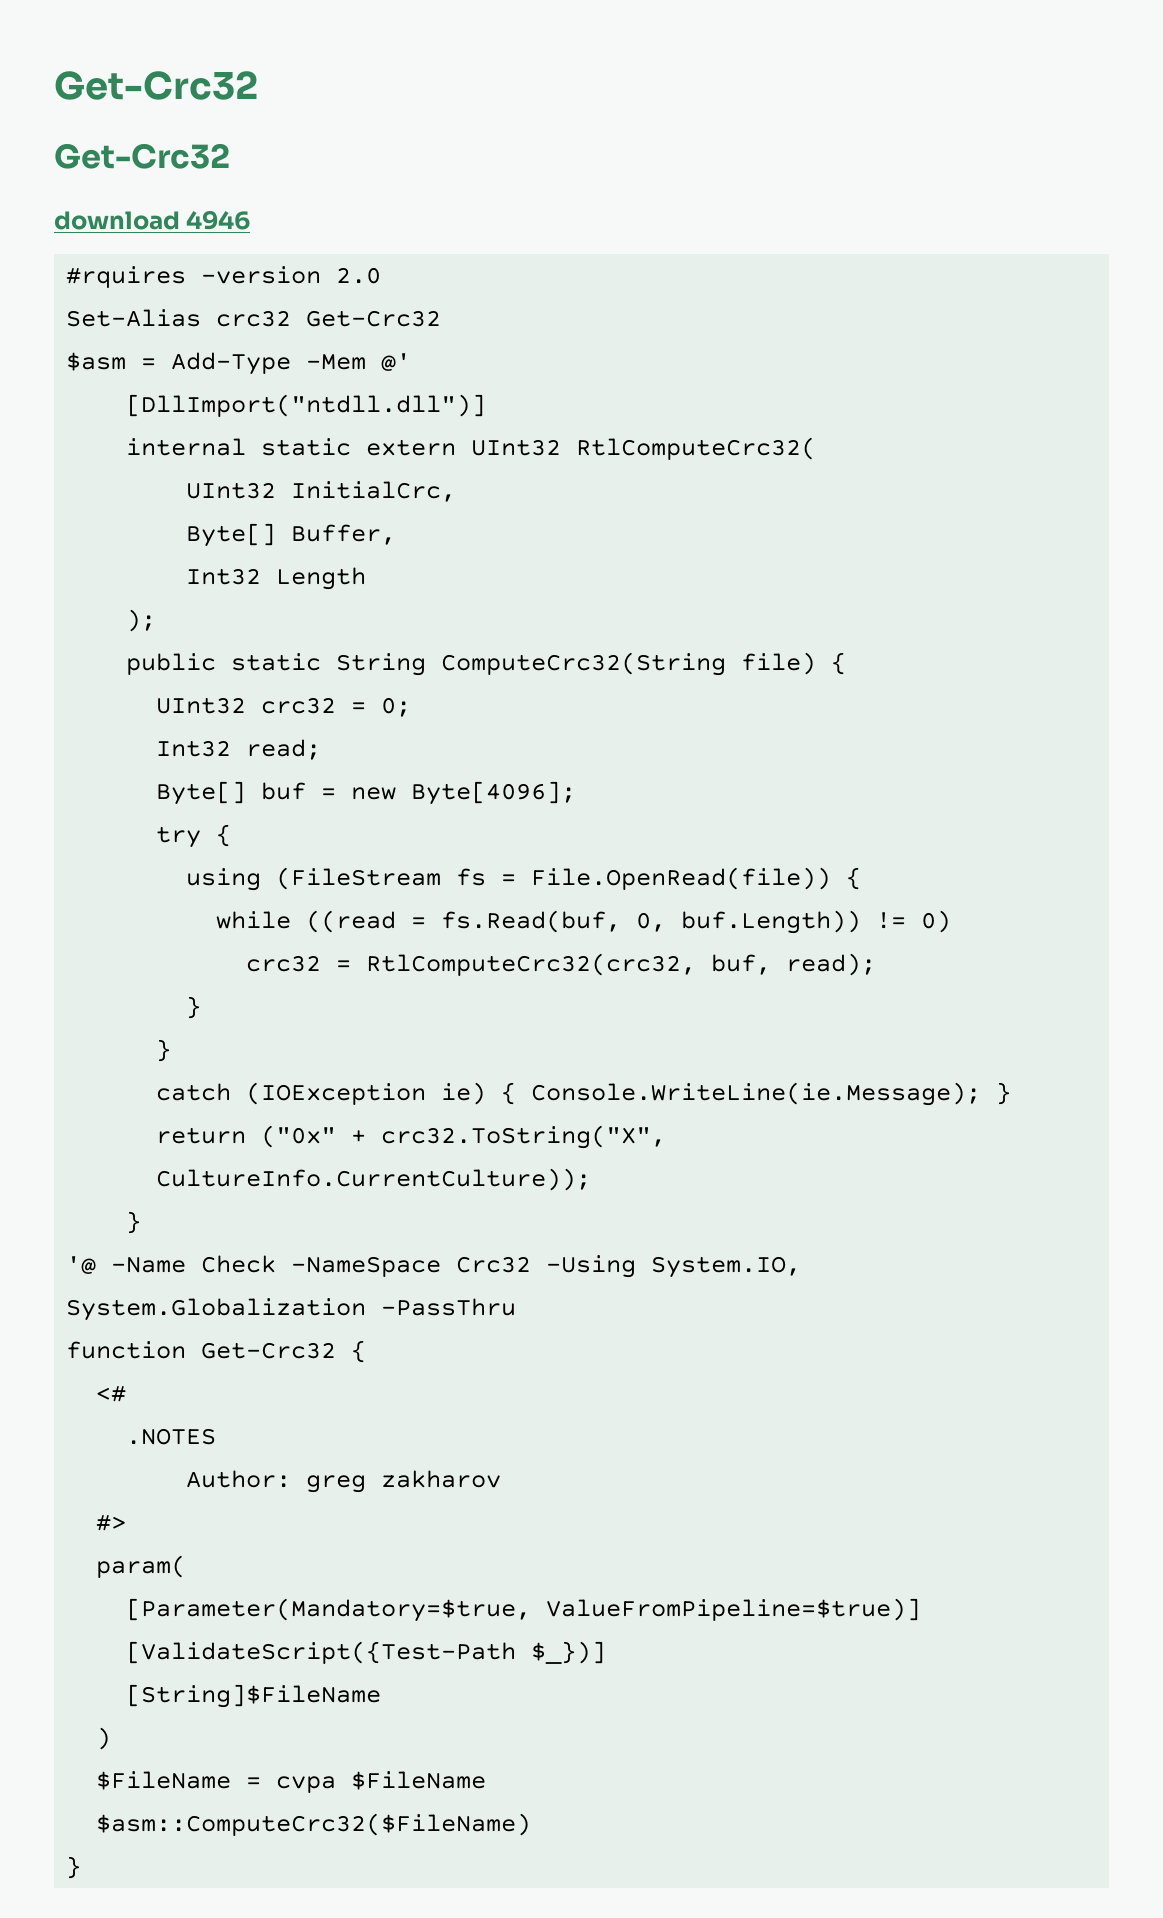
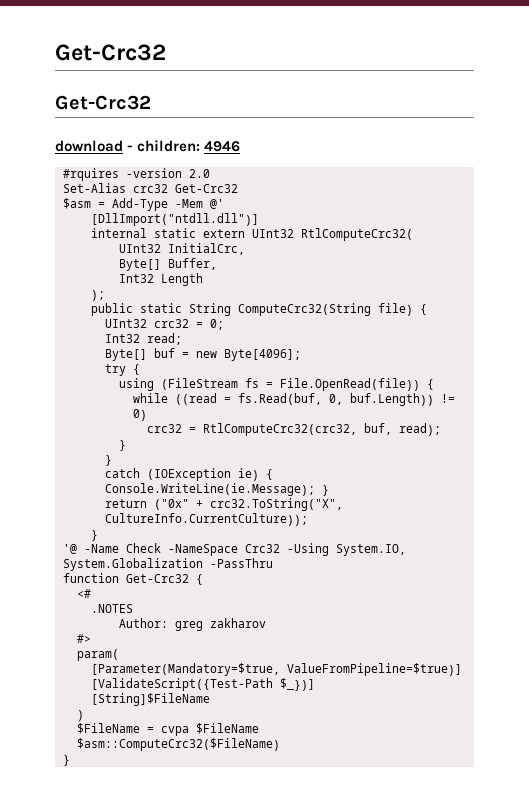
- download 4946
+ download - children: 4946

